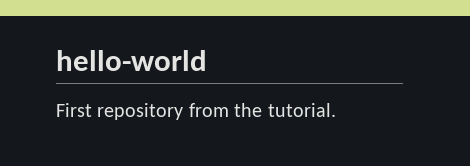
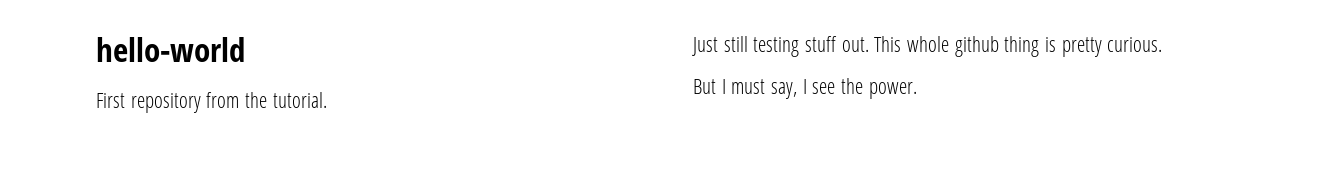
+ Just still testing stuff out. This whole github thing is pretty curious.
+ But I must say, I see the power.

